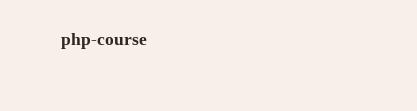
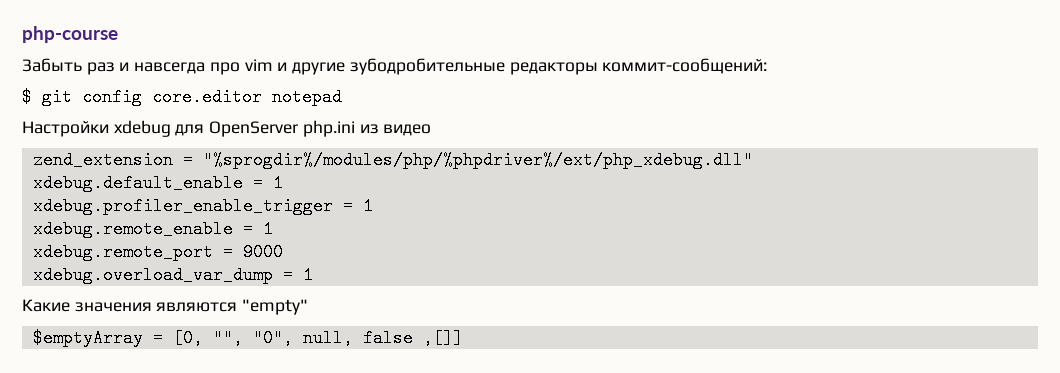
+ Забыть раз и навсегда про vim и другие зубодробительные редакторы коммит-сообщений:
+ $ git config core.editor notepad
+ Настройки xdebug для OpenServer php.ini из видео
+ zend_extension = "%sprogdir%/modules/php/%phpdriver%/ext/php_xdebug.dll"
+ xdebug.default_enable = 1
+ xdebug.profiler_enable_trigger = 1
+ xdebug.remote_enable = 1
+ xdebug.remote_port = 9000
+ xdebug.overload_var_dump = 1
+ Какие значения являются "empty"
+ $emptyArray = [0, "", "0", null, false ,[]]

